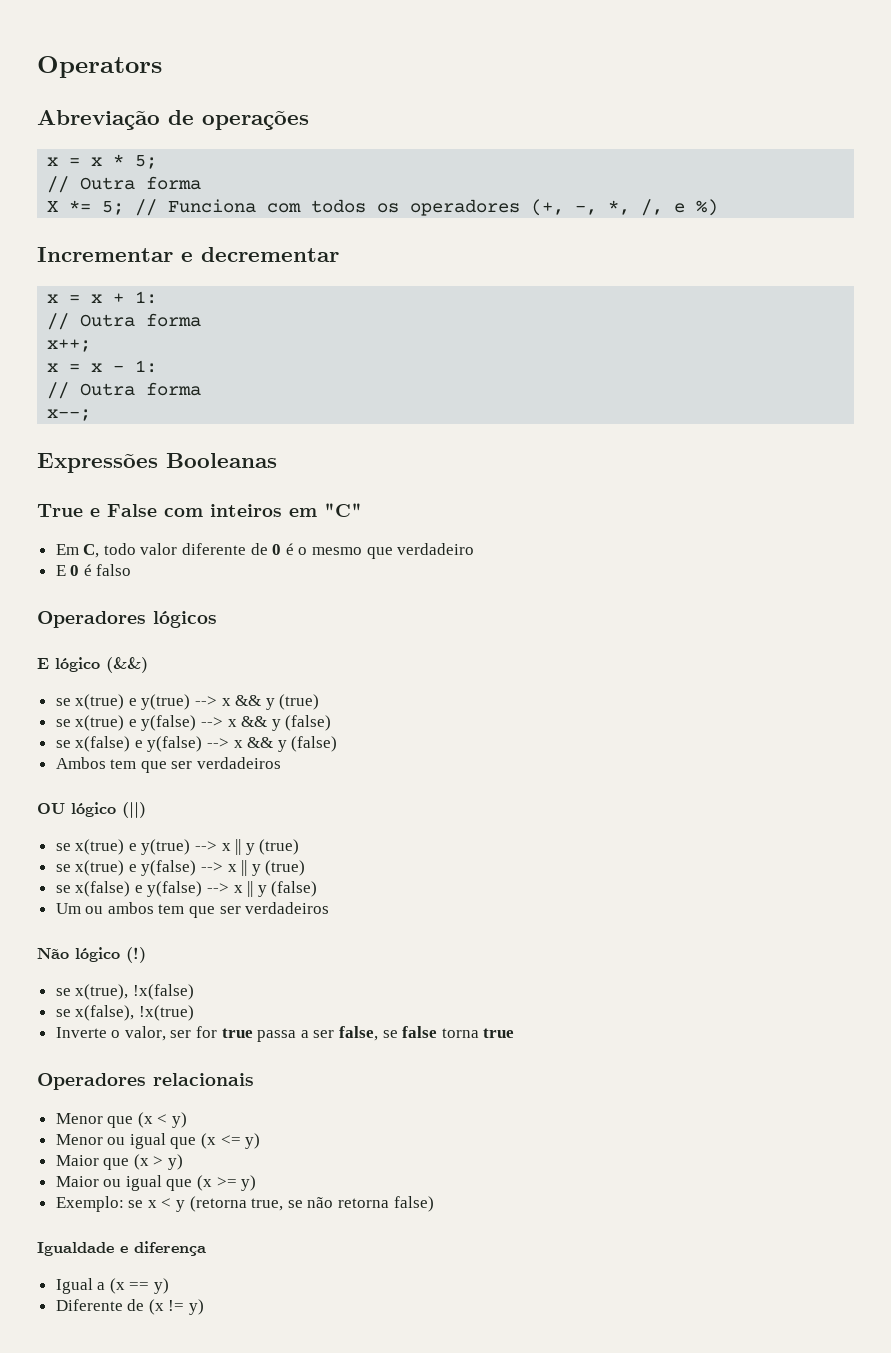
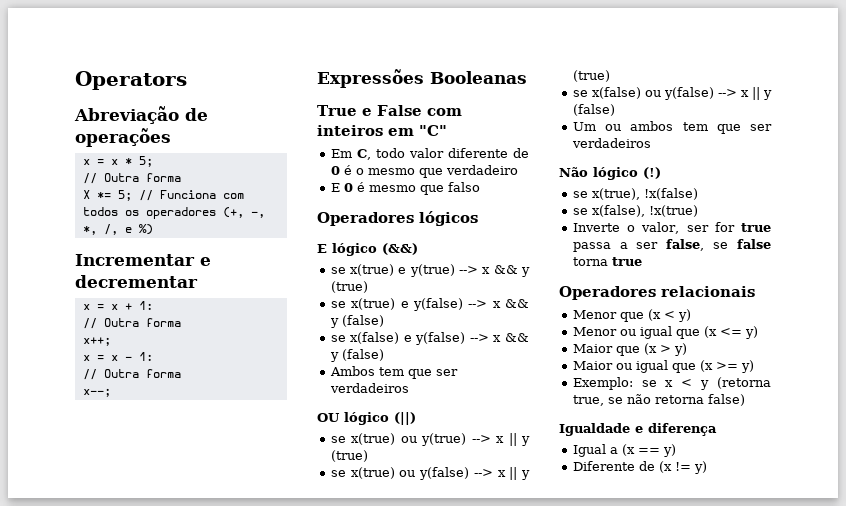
- E 0 é falso
+ E 0 é mesmo que falso
- se x(true) e y(true) --> x || y (true)
+ se x(true) ou y(true) --> x || y (true)
- se x(true) e y(false) --> x || y (true)
+ se x(true) ou y(false) --> x || y (true)
- se x(false) e y(false) --> x || y (false)
+ se x(false) ou y(false) --> x || y (false)

